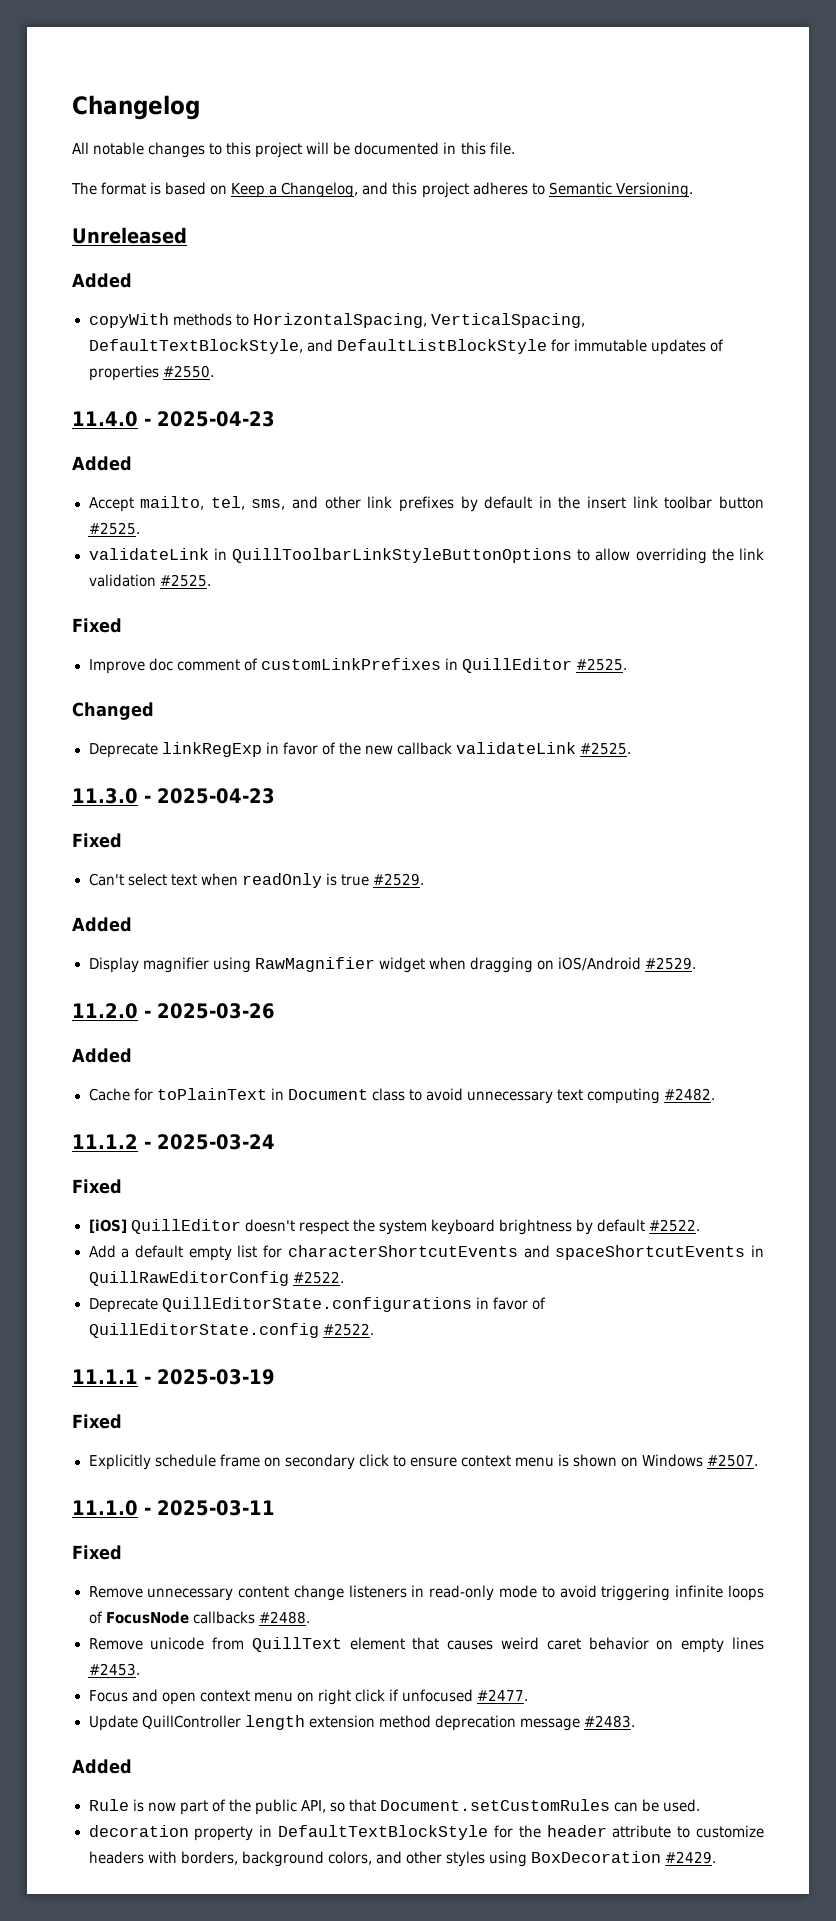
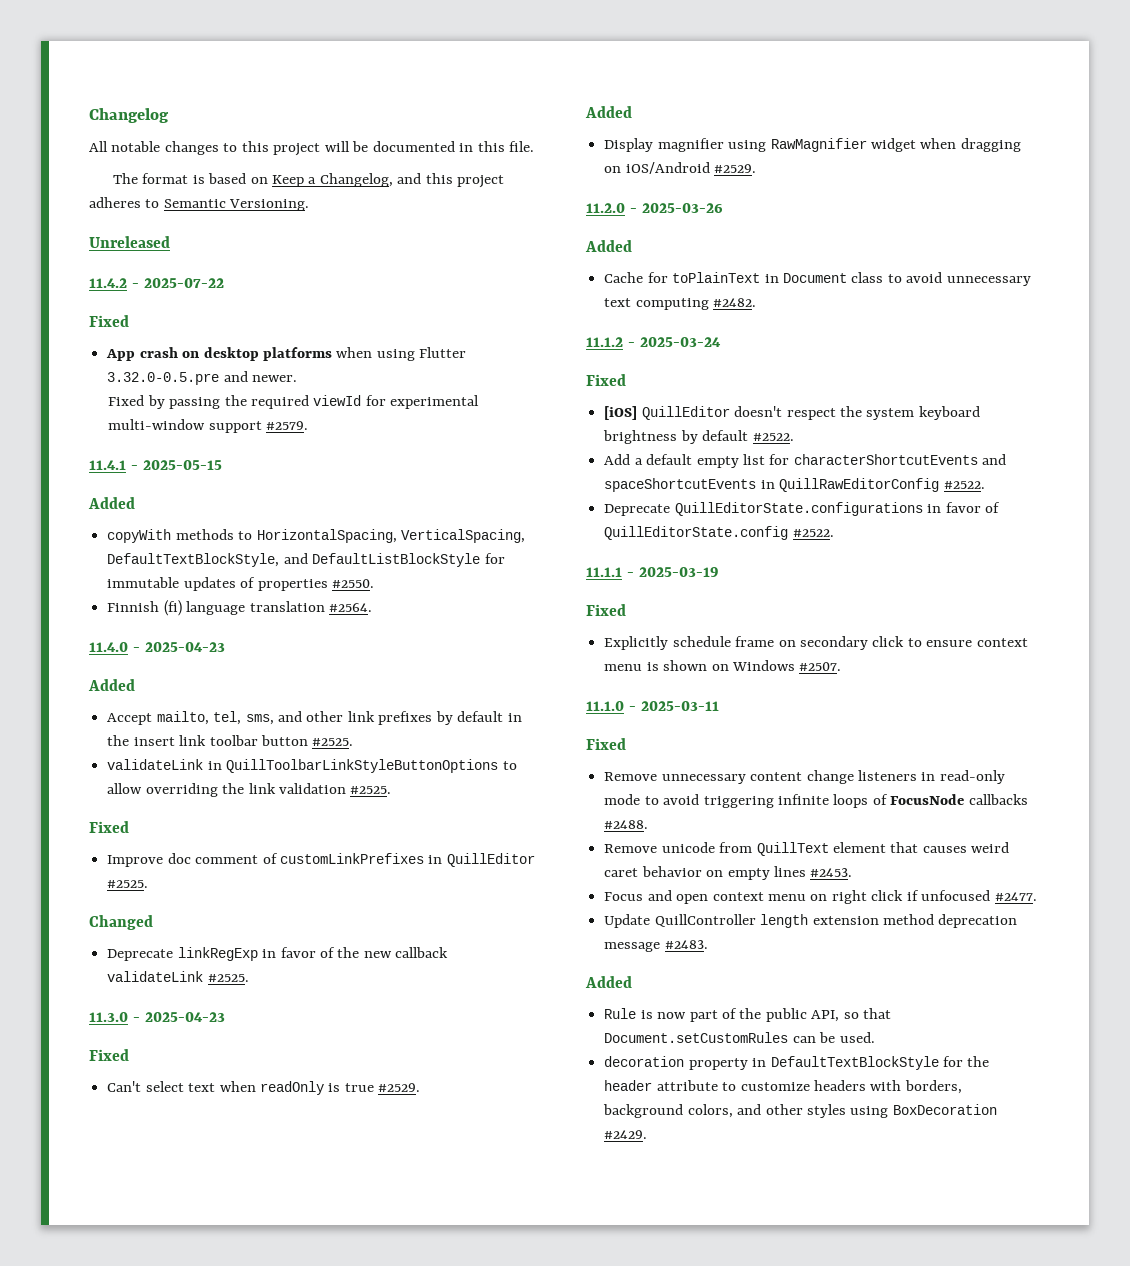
+ 11.4.2 - 2025-07-22
+ Fixed
+ App crash on desktop platforms when using Flutter 3.32.0-0.5.pre and newer.
+ Fixed by passing the required viewId for experimental multi-window support #2579.
+ 11.4.1 - 2025-05-15
+ Finnish (fi) language translation #2564.

